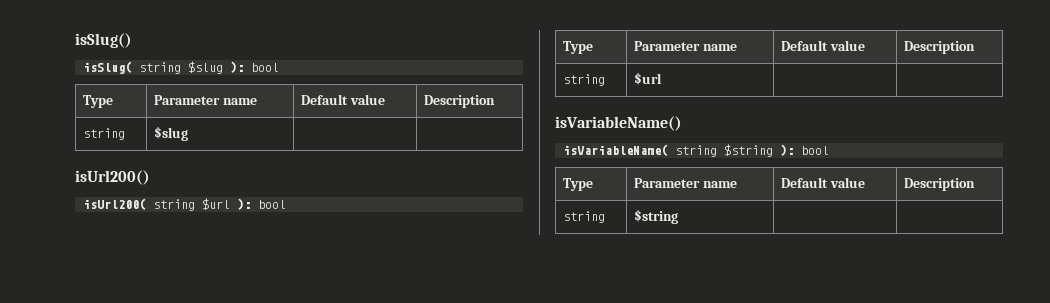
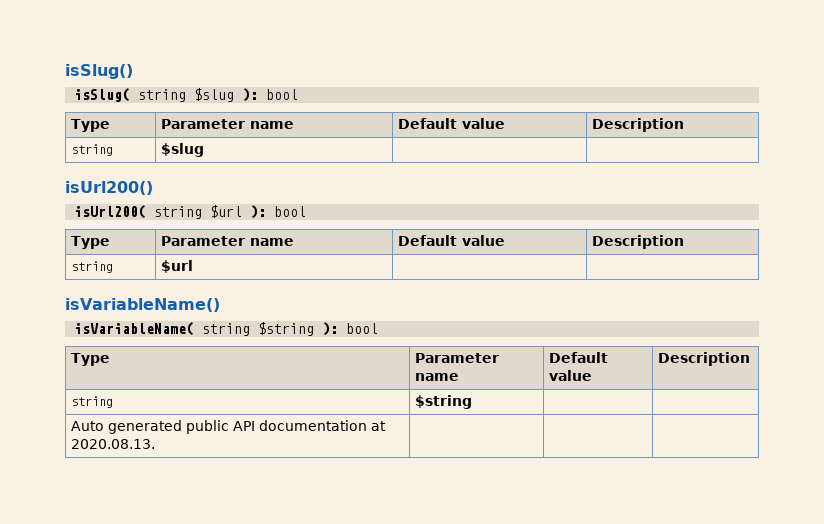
+ Auto generated public API documentation at 2020.08.13. | | |

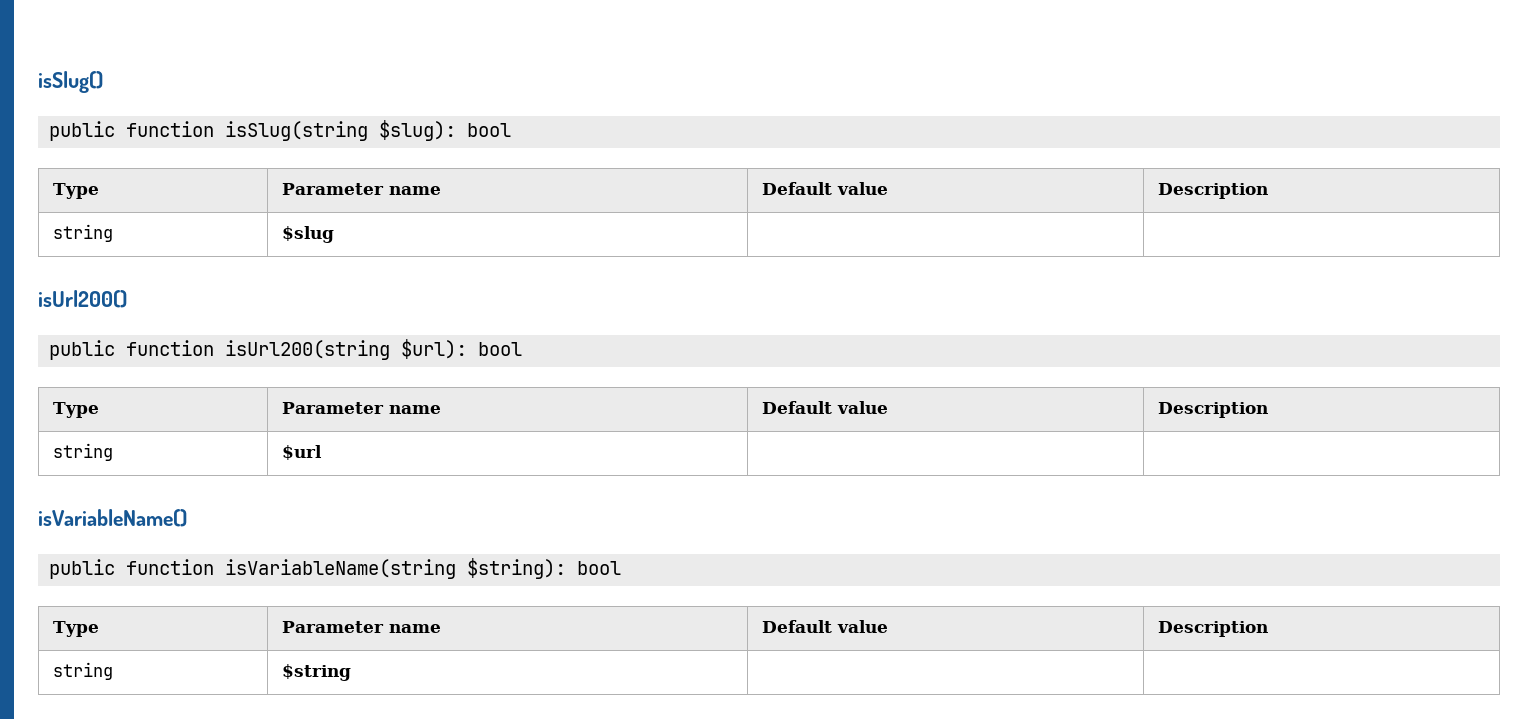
- isSlug( string $slug ): bool
+ public function isSlug(string $slug): bool
- isUrl200( string $url ): bool
+ public function isUrl200(string $url): bool
- isVariableName( string $string ): bool
+ public function isVariableName(string $string): bool
- Auto generated public API documentation at 2020.08.13. | | |

